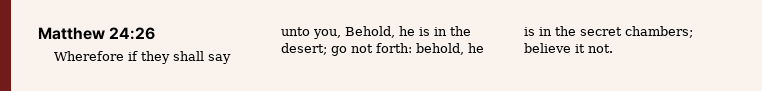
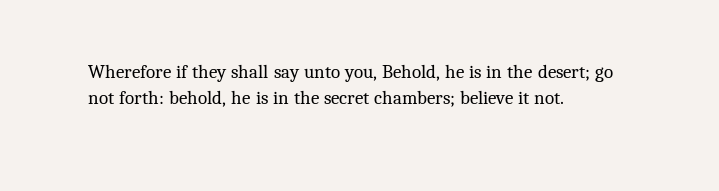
- Matthew 24:26

